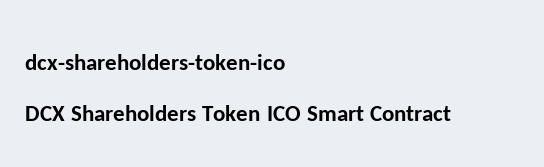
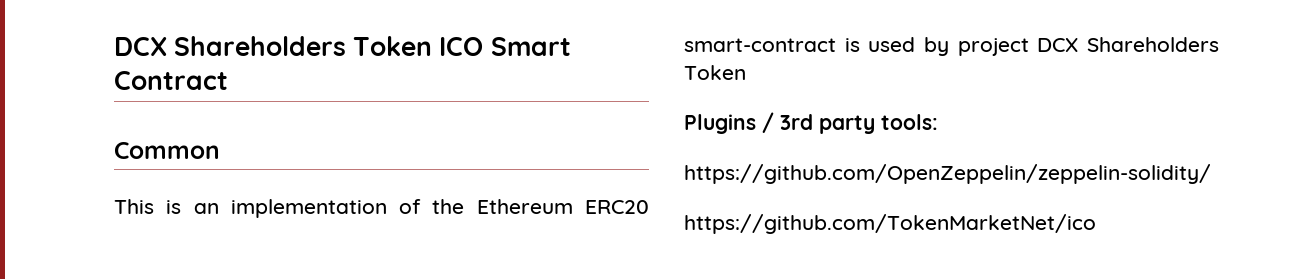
- dcx-shareholders-token-ico
+ Common
+ This is an implementation of the Ethereum ERC20 smart-contract is used by project DCX Shareholders Token
+ Plugins / 3rd party tools:
+ https://github.com/OpenZeppelin/zeppelin-solidity/
+ https://github.com/TokenMarketNet/ico

